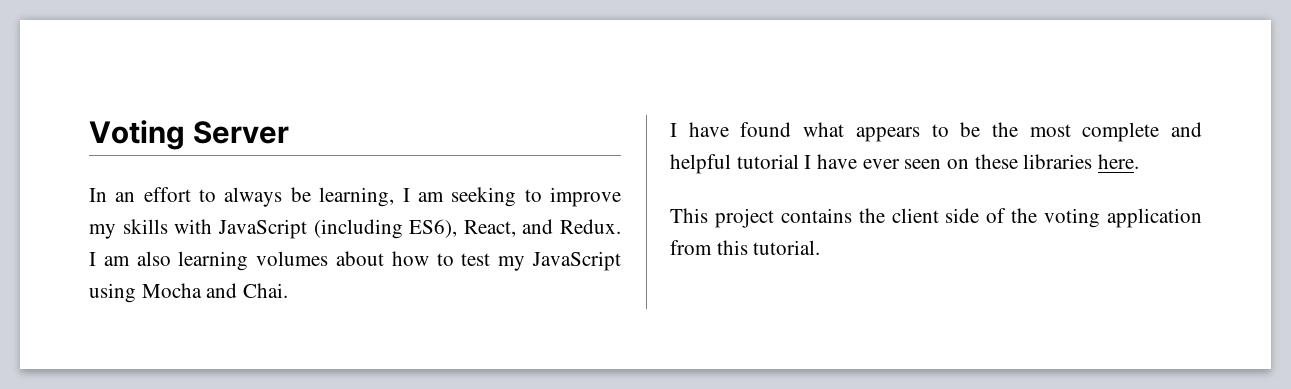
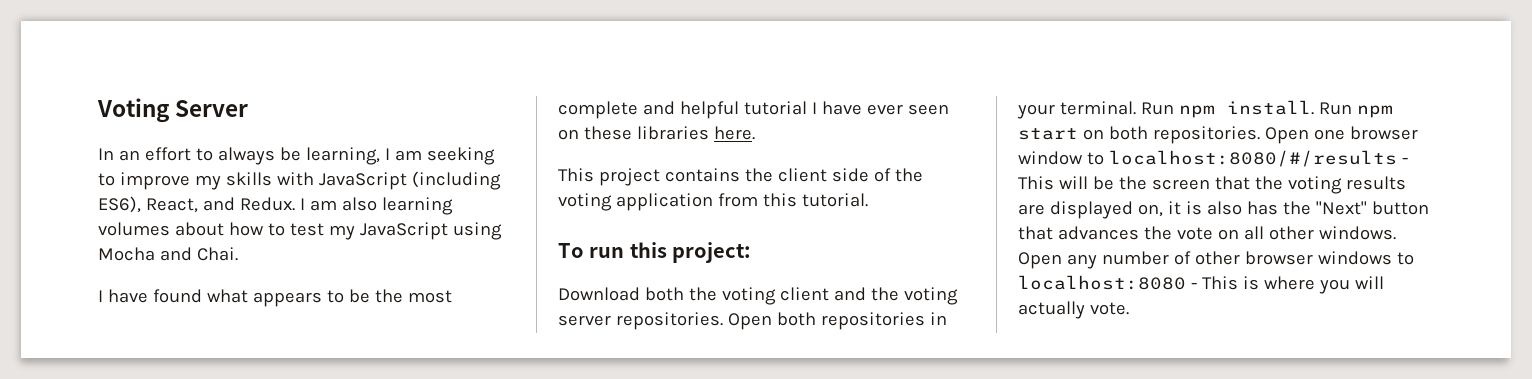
+ To run this project:
+ Download both the voting client and the voting server repositories. Open both repositories in your terminal. Run npm install. Run npm start on both repositories. Open one browser window to localhost:8080/#/results - This will be the screen that the voting results are displayed on, it is also has the "Next" button that advances the vote on all other windows. Open any number of other browser windows to localhost:8080 - This is where you will actually vote.

